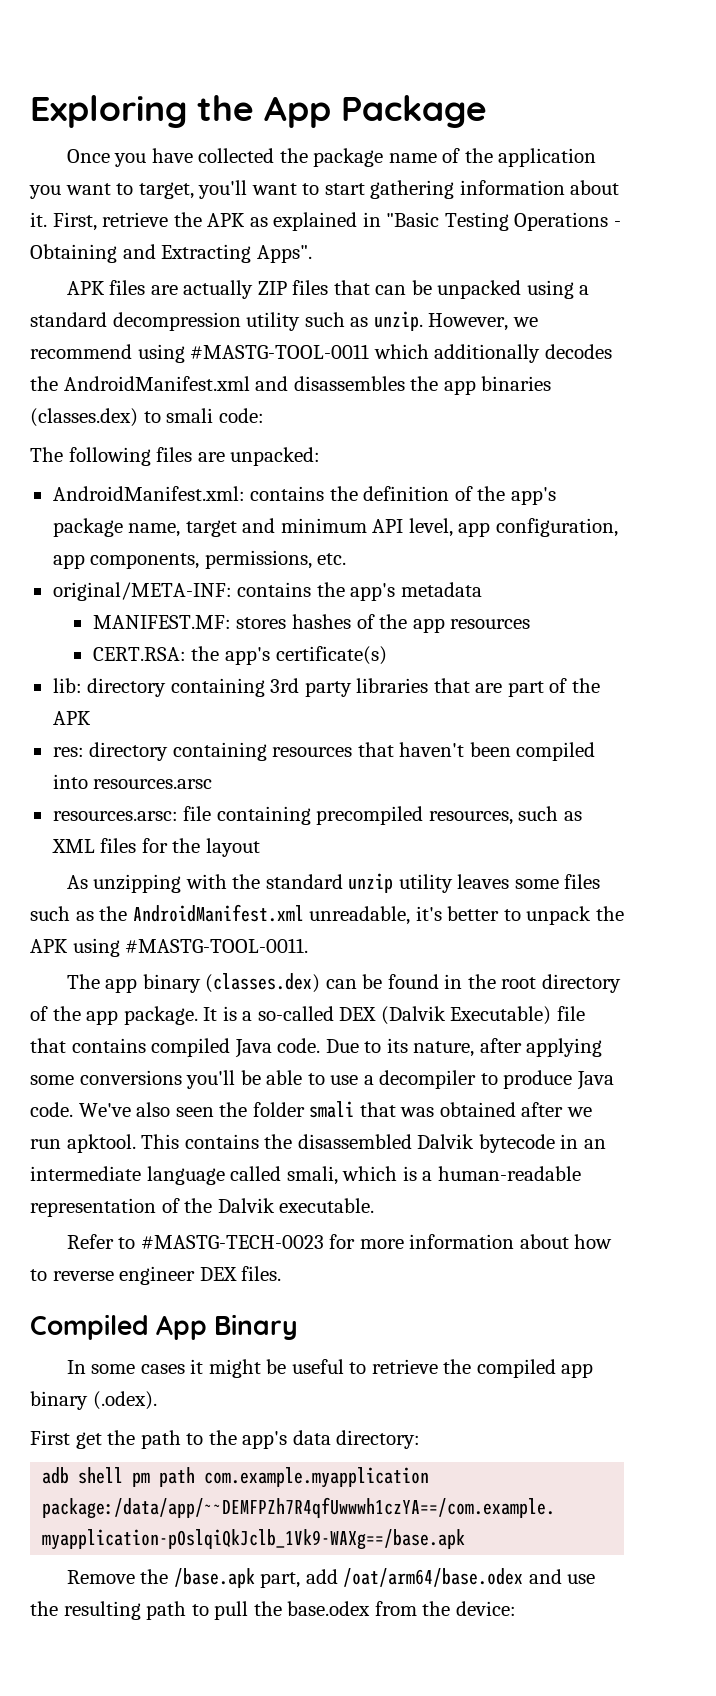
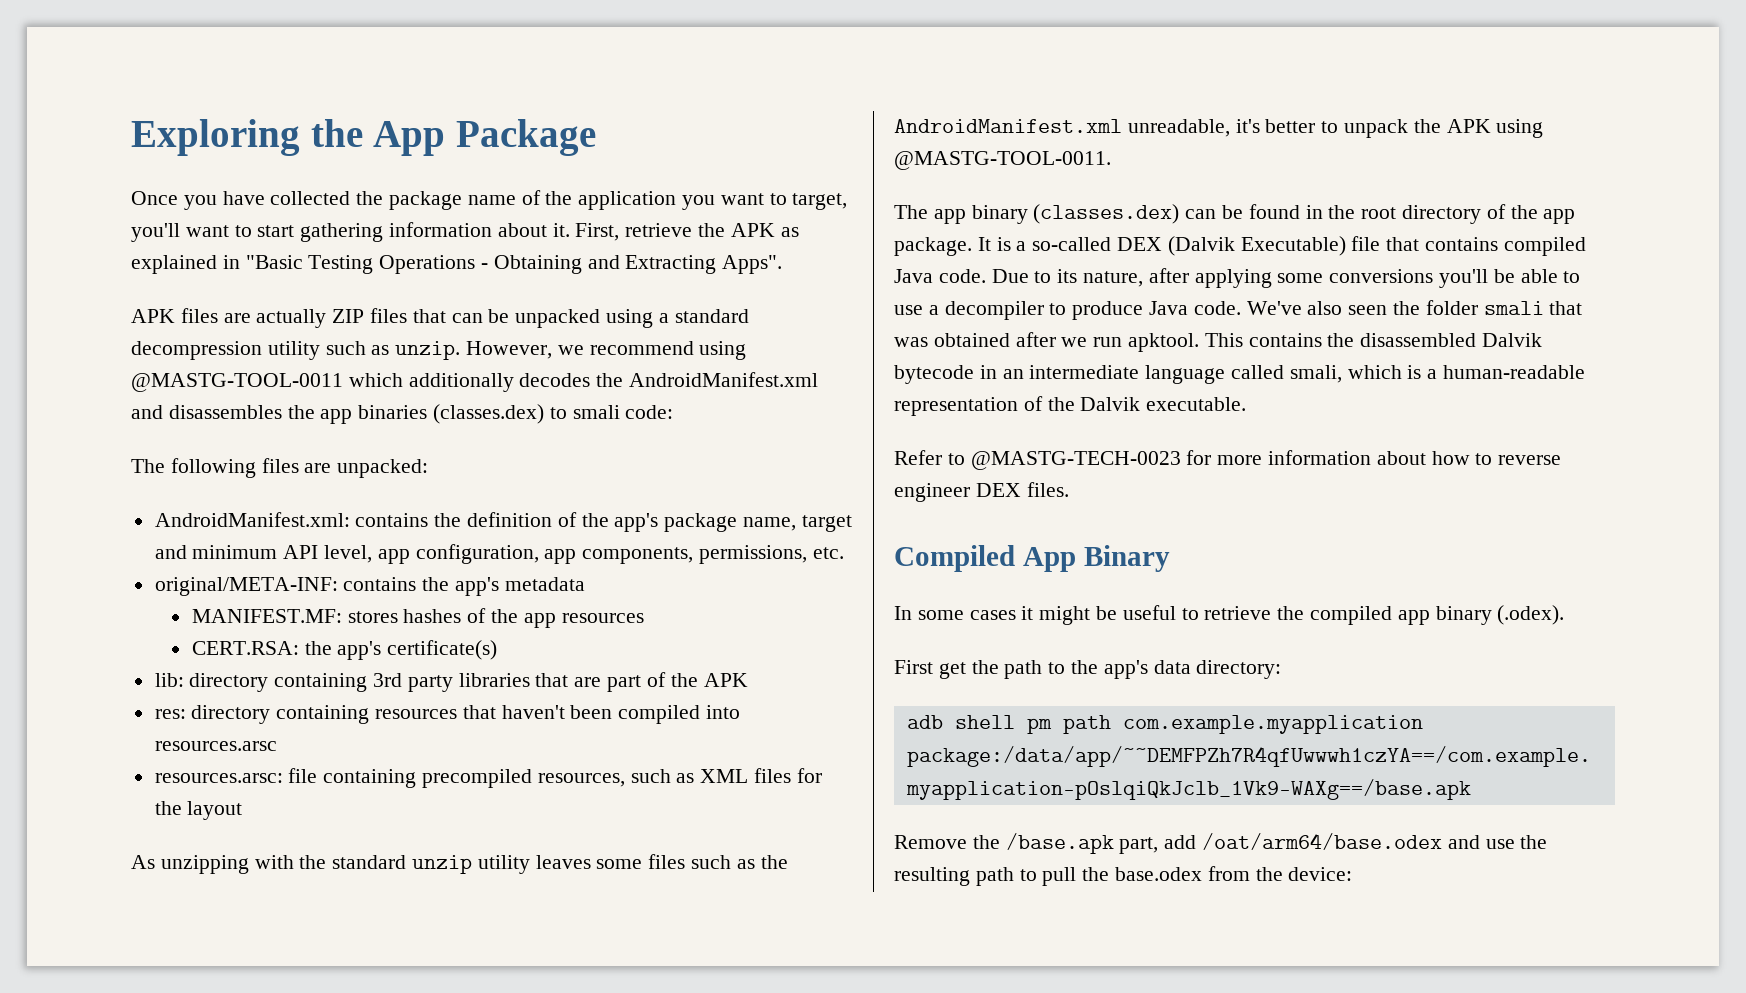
- However, we recommend using #MASTG-TOOL-0011 which additionally decodes the AndroidManifest.xml and disassembles the app binaries (classes.dex) to smali code:
+ However, we recommend using @MASTG-TOOL-0011 which additionally decodes the AndroidManifest.xml and disassembles the app binaries (classes.dex) to smali code:
- As unzipping with the standard unzip utility leaves some files such as the AndroidManifest.xml unreadable, it's better to unpack the APK using #MASTG-TOOL-0011.
+ As unzipping with the standard unzip utility leaves some files such as the AndroidManifest.xml unreadable, it's better to unpack the APK using @MASTG-TOOL-0011.
- Refer to #MASTG-TECH-0023 for more information about how to reverse engineer DEX files.
+ Refer to @MASTG-TECH-0023 for more information about how to reverse engineer DEX files.

